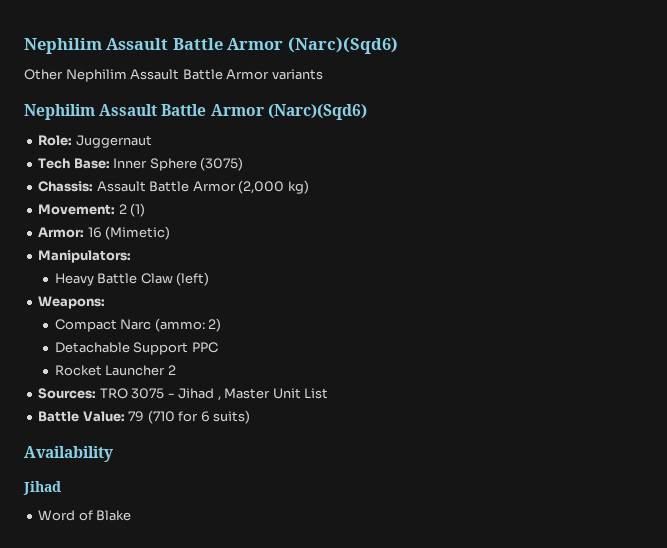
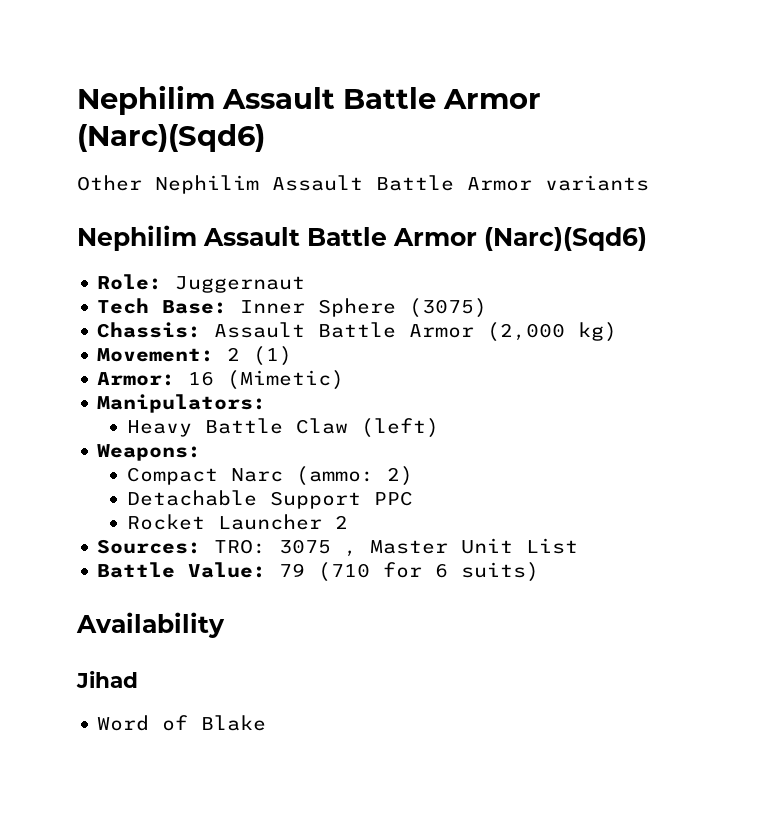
- Sources: TRO 3075 - Jihad , Master Unit List
+ Sources: TRO: 3075 , Master Unit List

